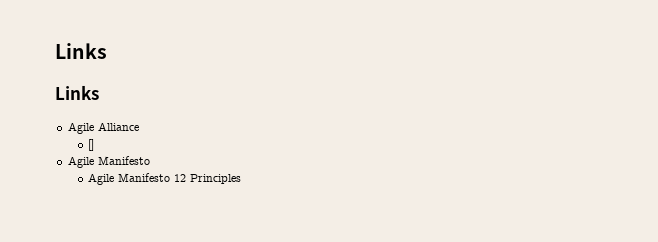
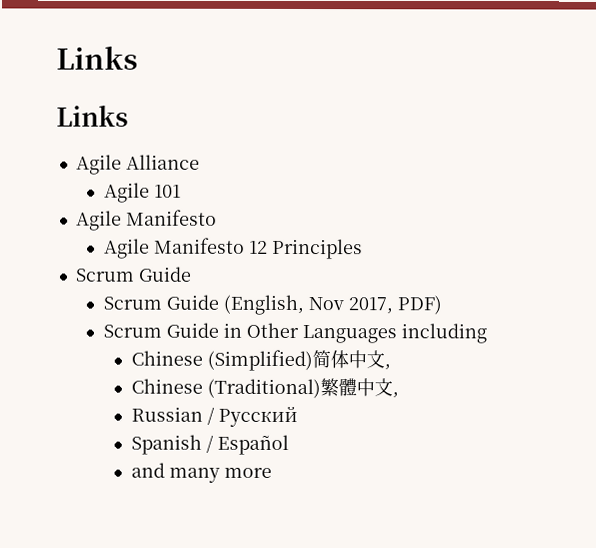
- []
+ Agile 101
  Agile Manifesto 12 Principles
+ Scrum Guide
+ Scrum Guide (English, Nov 2017, PDF)
+ Scrum Guide in Other Languages including
+ Chinese (Simplified)简体中文,
+ Chinese (Traditional)繁體中文,
+ Russian / Русский
+ Spanish / Español
+ and many more

